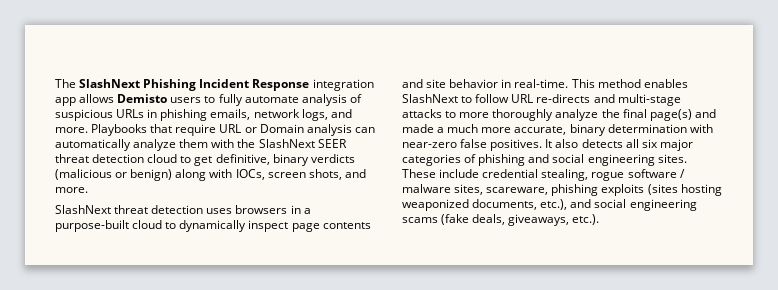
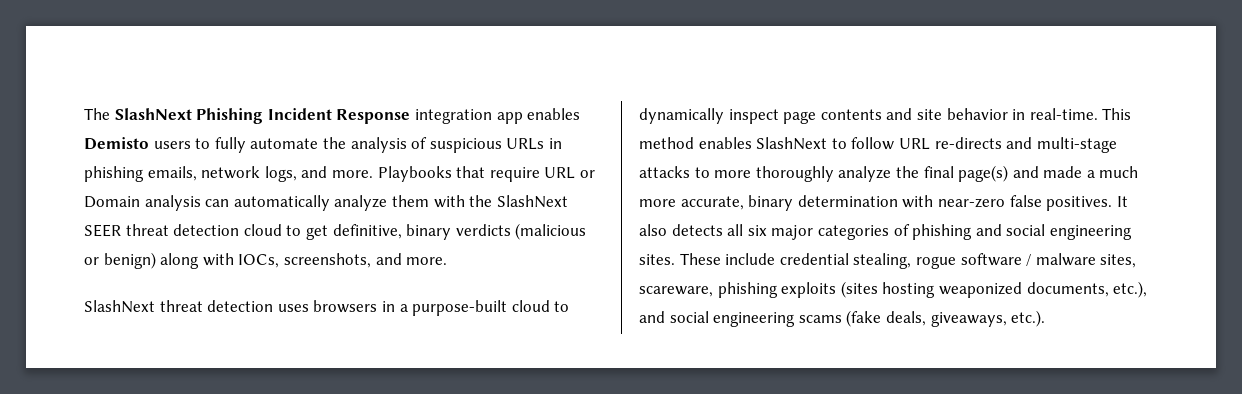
- The SlashNext Phishing Incident Response integration app allows Demisto users to fully automate analysis of suspicious URLs in phishing emails, network logs, and more.
+ The SlashNext Phishing Incident Response integration app enables Demisto users to fully automate the analysis of suspicious URLs in phishing emails, network logs, and more.
- Playbooks that require URL or Domain analysis can automatically analyze them with the SlashNext SEER threat detection cloud to get definitive, binary verdicts (malicious or benign) along with IOCs, screen shots, and more.
+ Playbooks that require URL or Domain analysis can automatically analyze them with the SlashNext SEER threat detection cloud to get definitive, binary verdicts (malicious or benign) along with IOCs, screenshots, and more.

